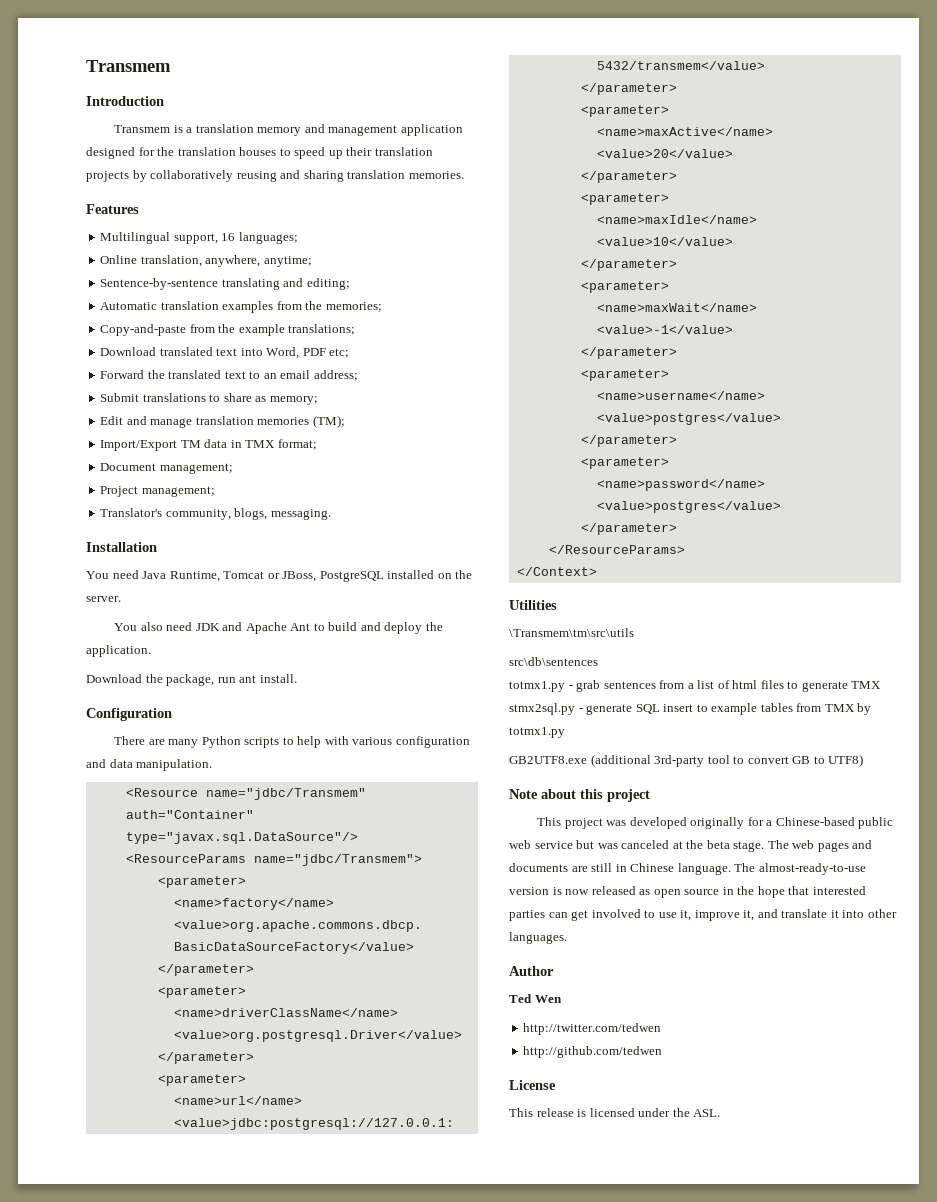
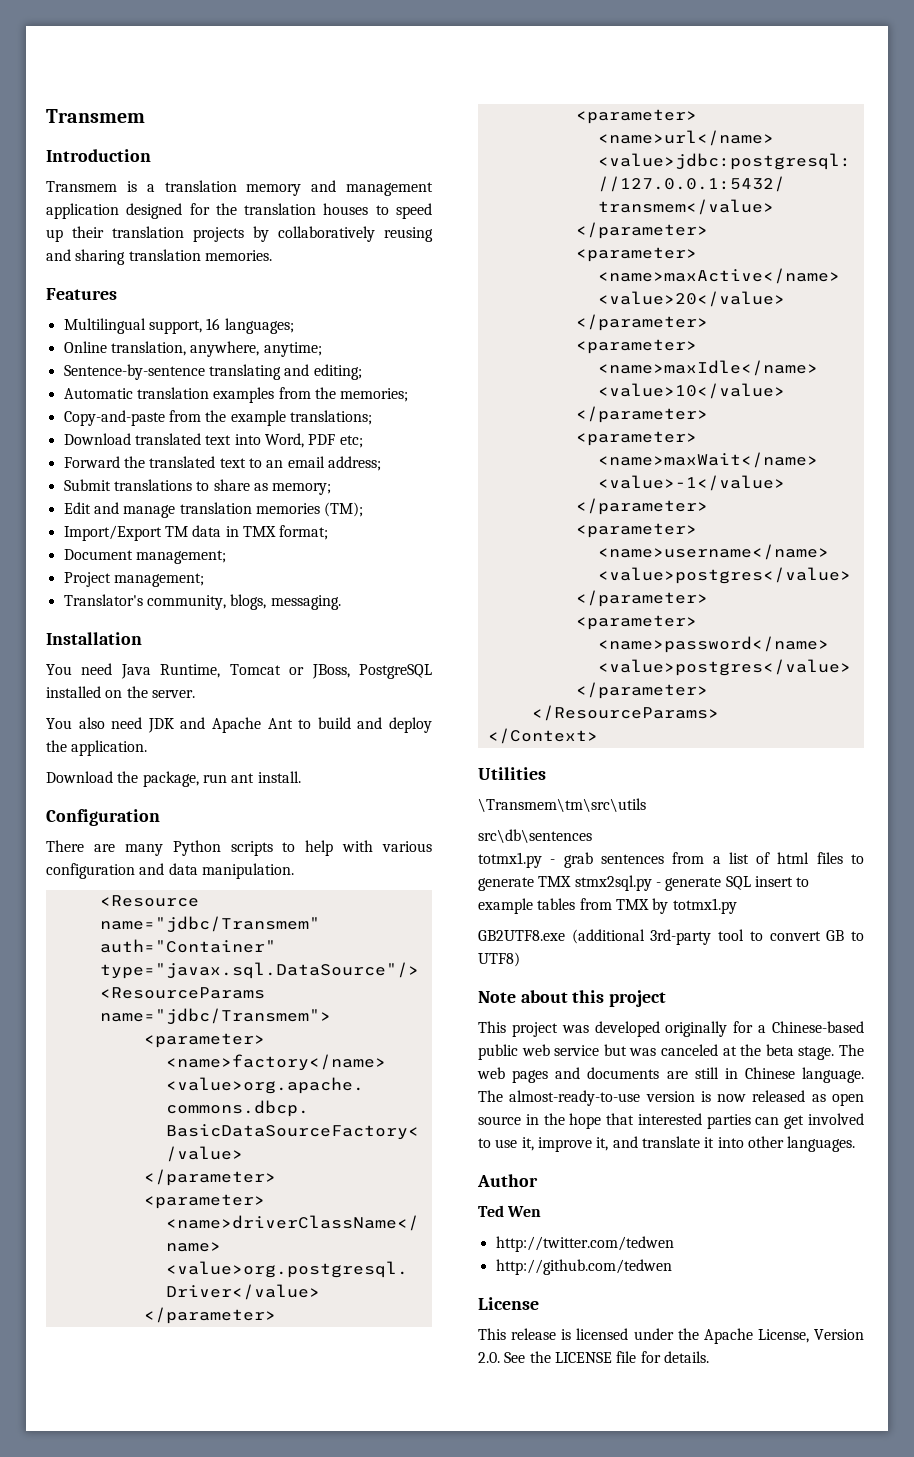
- This release is licensed under the ASL.
+ This release is licensed under the Apache License, Version 2.0. See the LICENSE file for details.

